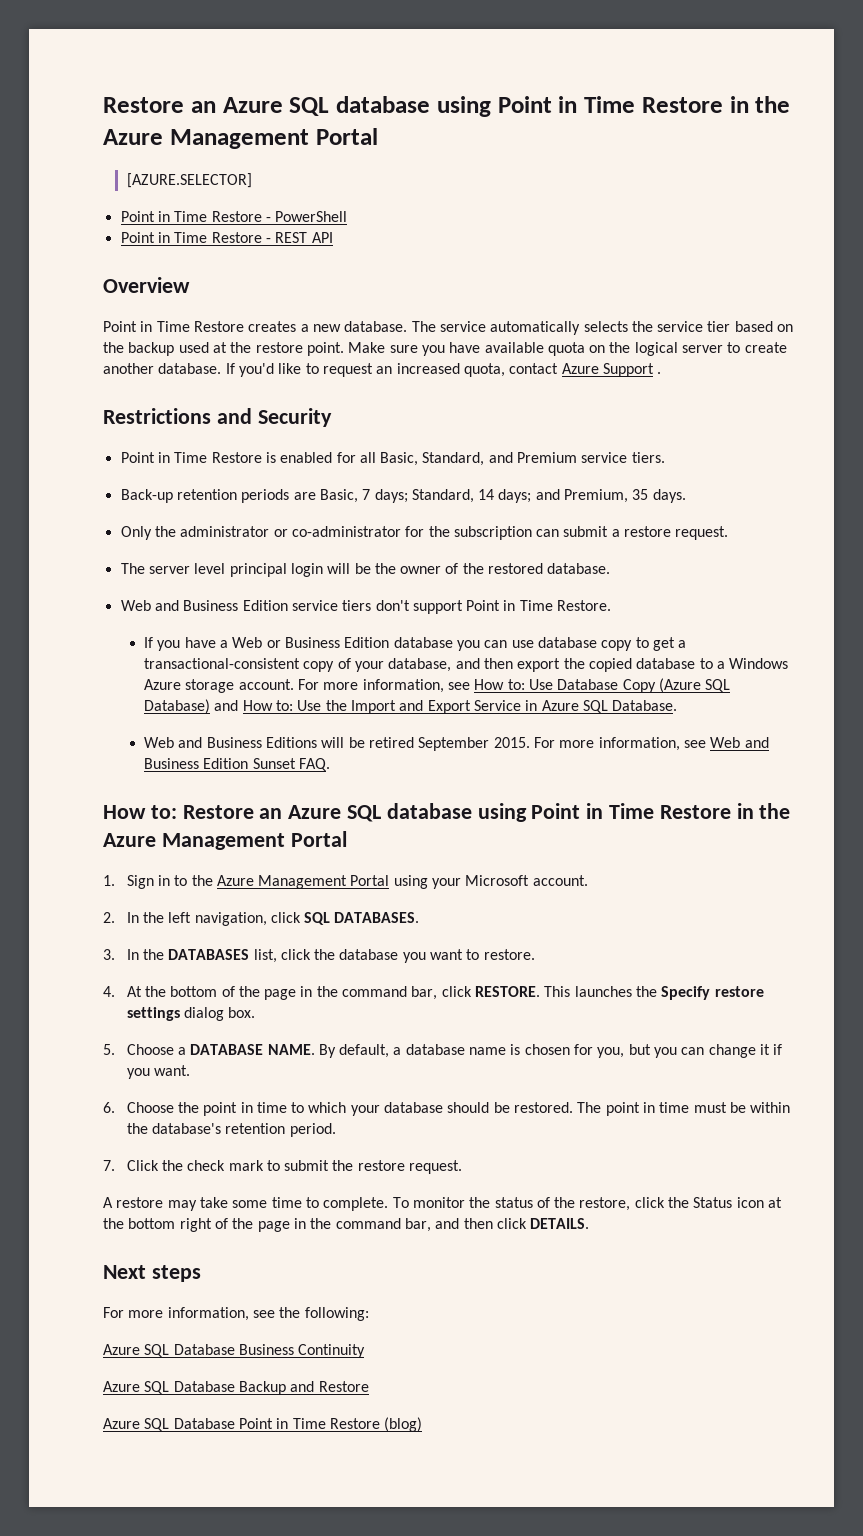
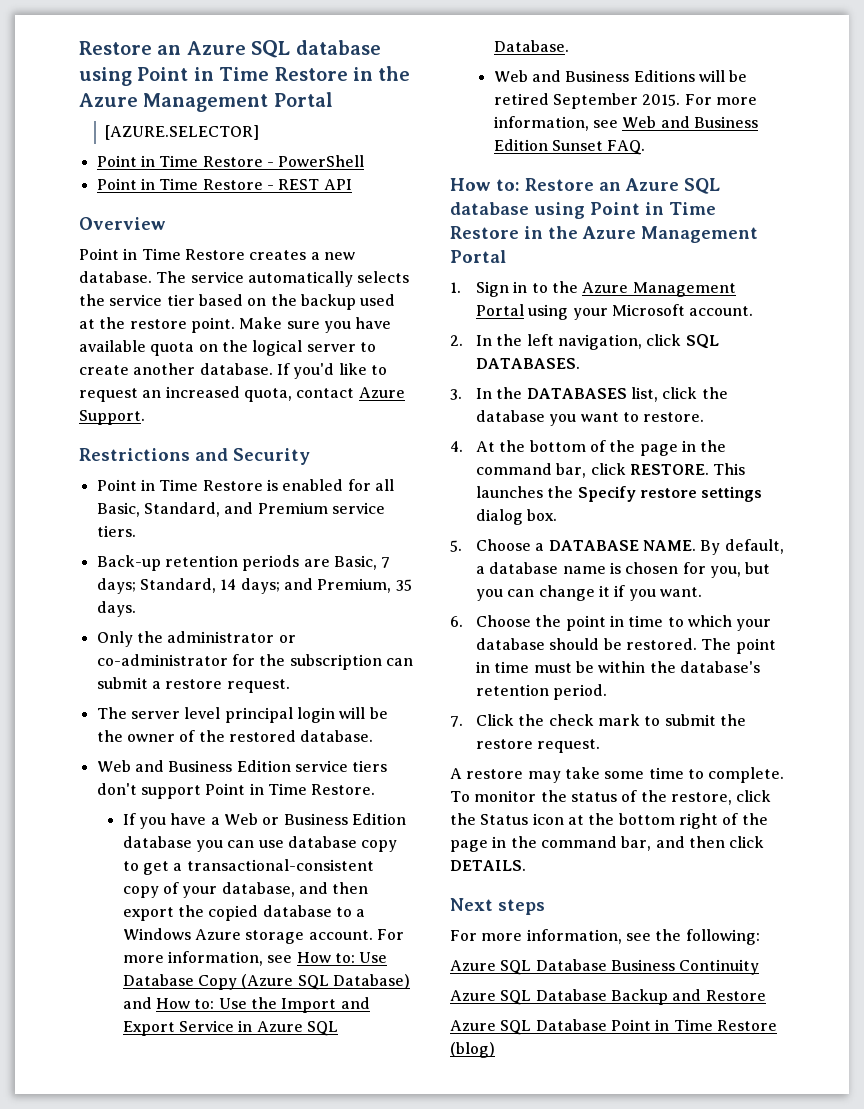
- If you'd like to request an increased quota, contact Azure Support .
+ If you'd like to request an increased quota, contact Azure Support.

